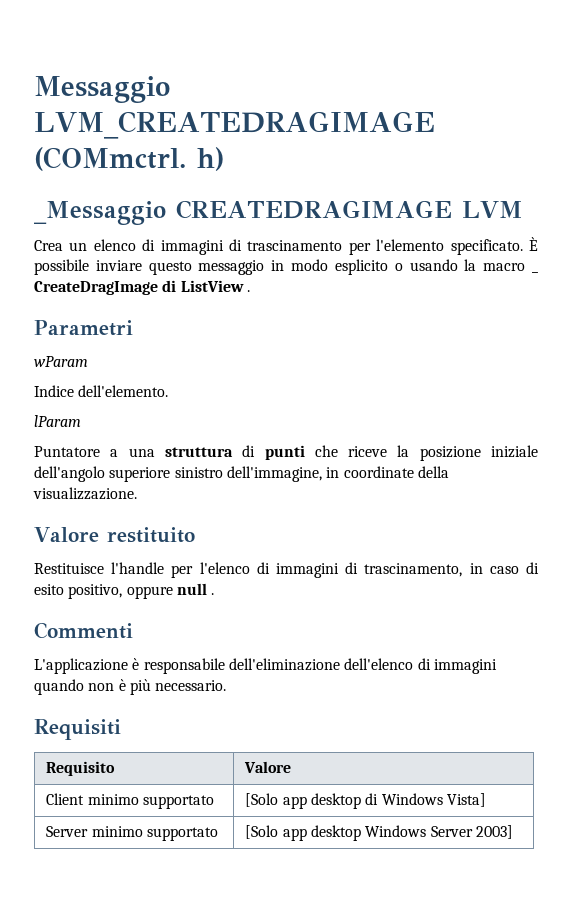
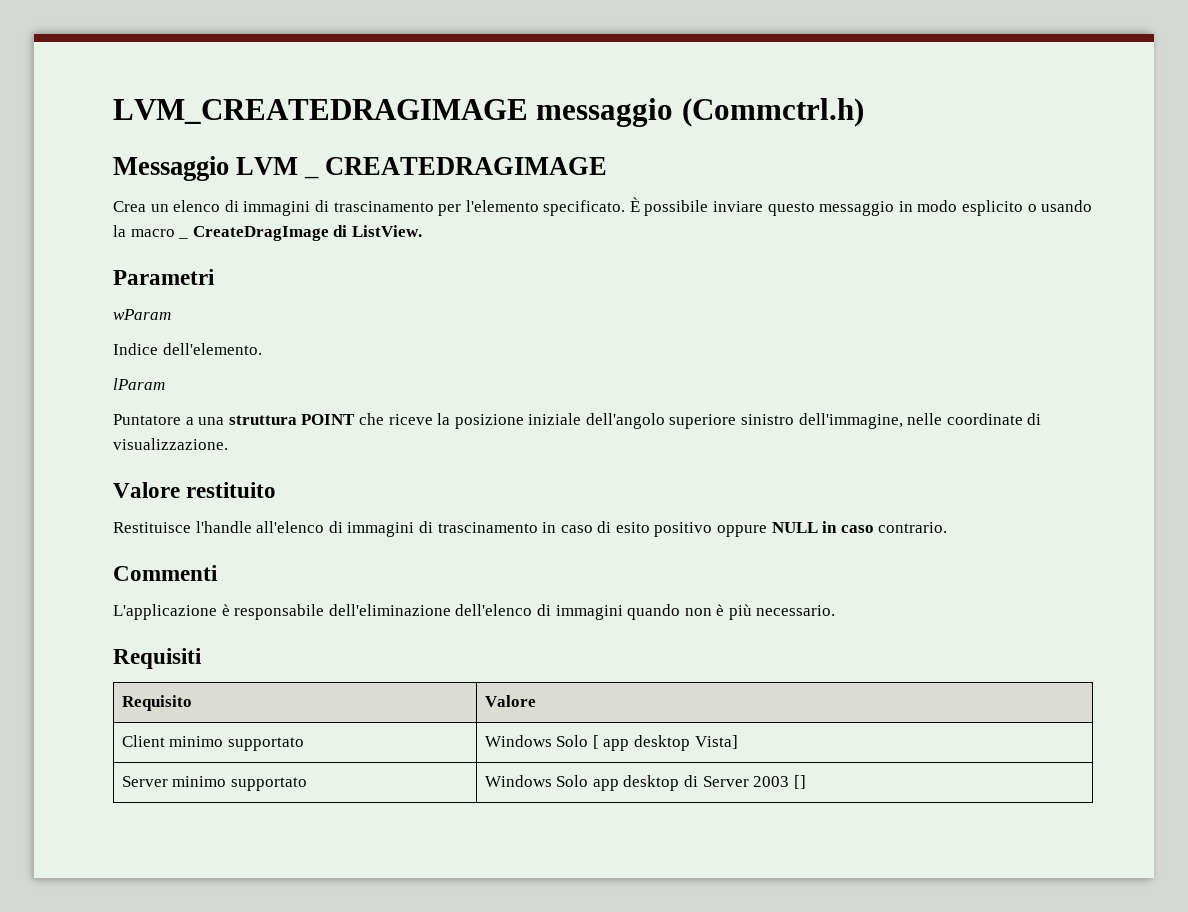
- Messaggio LVM_CREATEDRAGIMAGE (COMmctrl. h)
- _Messaggio CREATEDRAGIMAGE LVM
+ LVM_CREATEDRAGIMAGE messaggio (Commctrl.h)
+ Messaggio LVM _ CREATEDRAGIMAGE
- È possibile inviare questo messaggio in modo esplicito o usando la macro _ CreateDragImage di ListView .
+ È possibile inviare questo messaggio in modo esplicito o usando la macro _ CreateDragImage di ListView.
- Puntatore a una struttura di punti che riceve la posizione iniziale dell'angolo superiore sinistro dell'immagine, in coordinate della visualizzazione.
+ Puntatore a una struttura POINT che riceve la posizione iniziale dell'angolo superiore sinistro dell'immagine, nelle coordinate di visualizzazione.
- Restituisce l'handle per l'elenco di immagini di trascinamento, in caso di esito positivo, oppure null .
+ Restituisce l'handle all'elenco di immagini di trascinamento in caso di esito positivo oppure NULL in caso contrario.
- Client minimo supportato | [Solo app desktop di Windows Vista]
+ Client minimo supportato | Windows Solo [ app desktop Vista]
- Server minimo supportato | [Solo app desktop Windows Server 2003]
+ Server minimo supportato | Windows Solo app desktop di Server 2003 []

